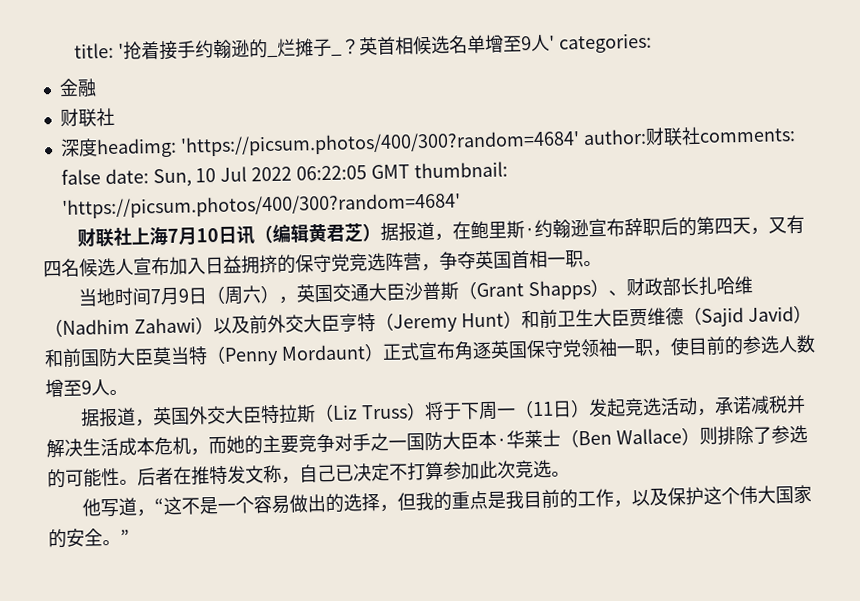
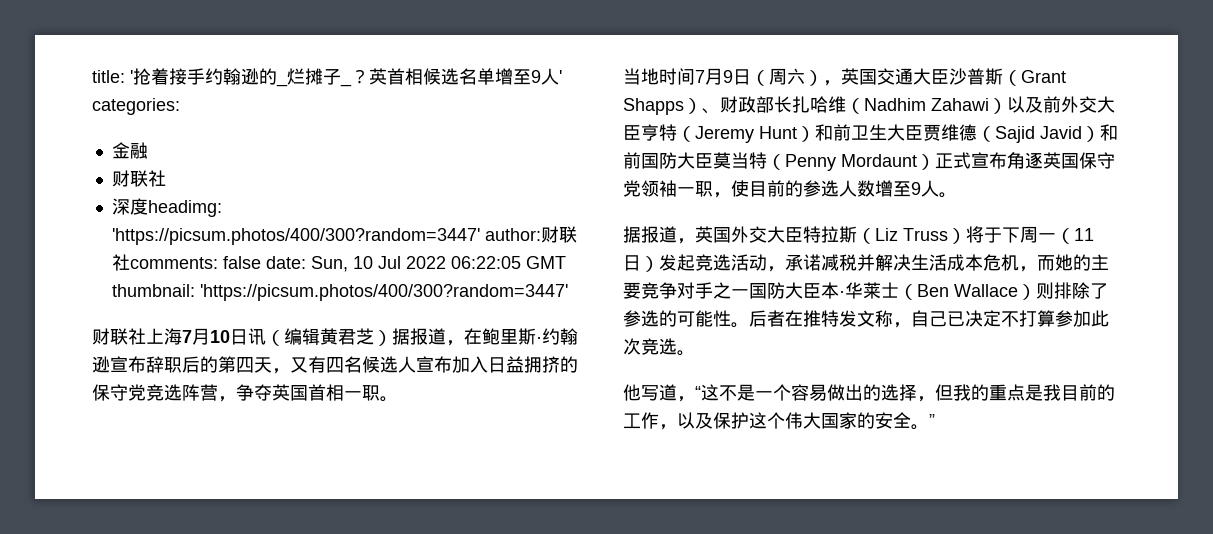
- 深度headimg: 'https://picsum.photos/400/300?random=4684' author:财联社comments: false date: Sun, 10 Jul 2022 06:22:05 GMT thumbnail: 'https://picsum.photos/400/300?random=4684'
+ 深度headimg: 'https://picsum.photos/400/300?random=3447' author:财联社comments: false date: Sun, 10 Jul 2022 06:22:05 GMT thumbnail: 'https://picsum.photos/400/300?random=3447'

